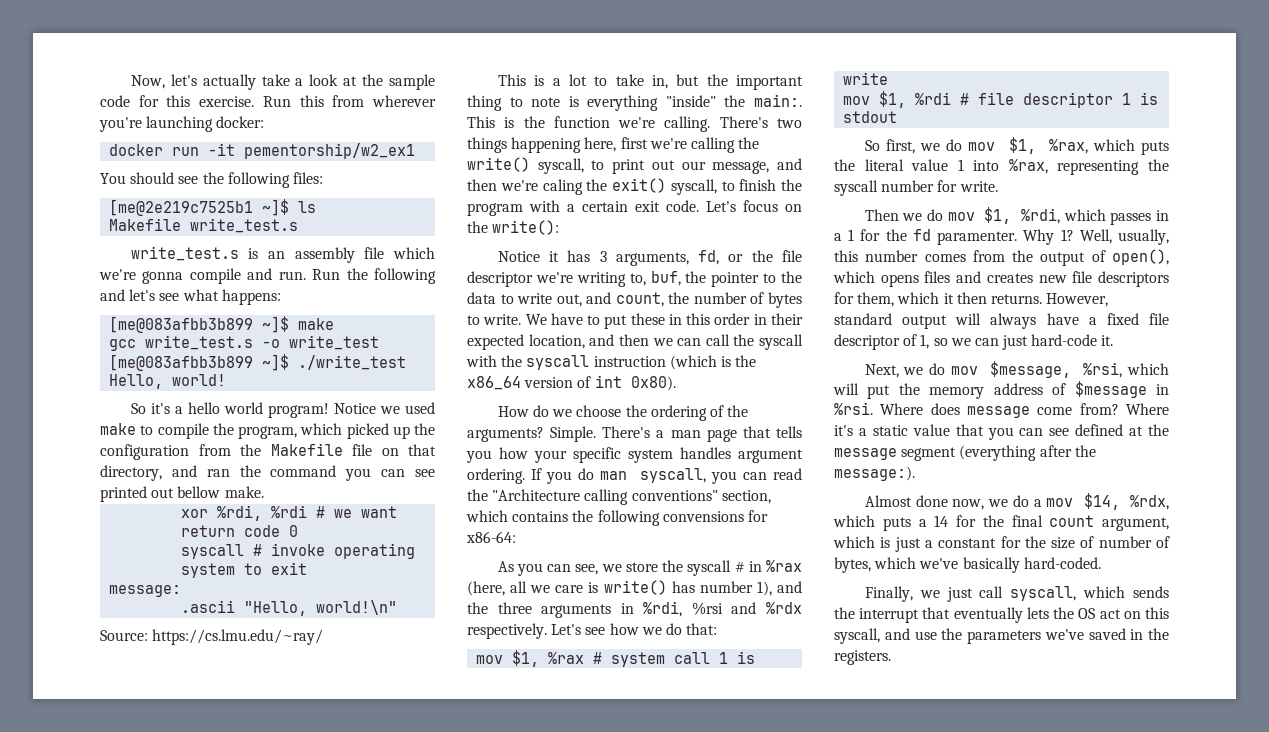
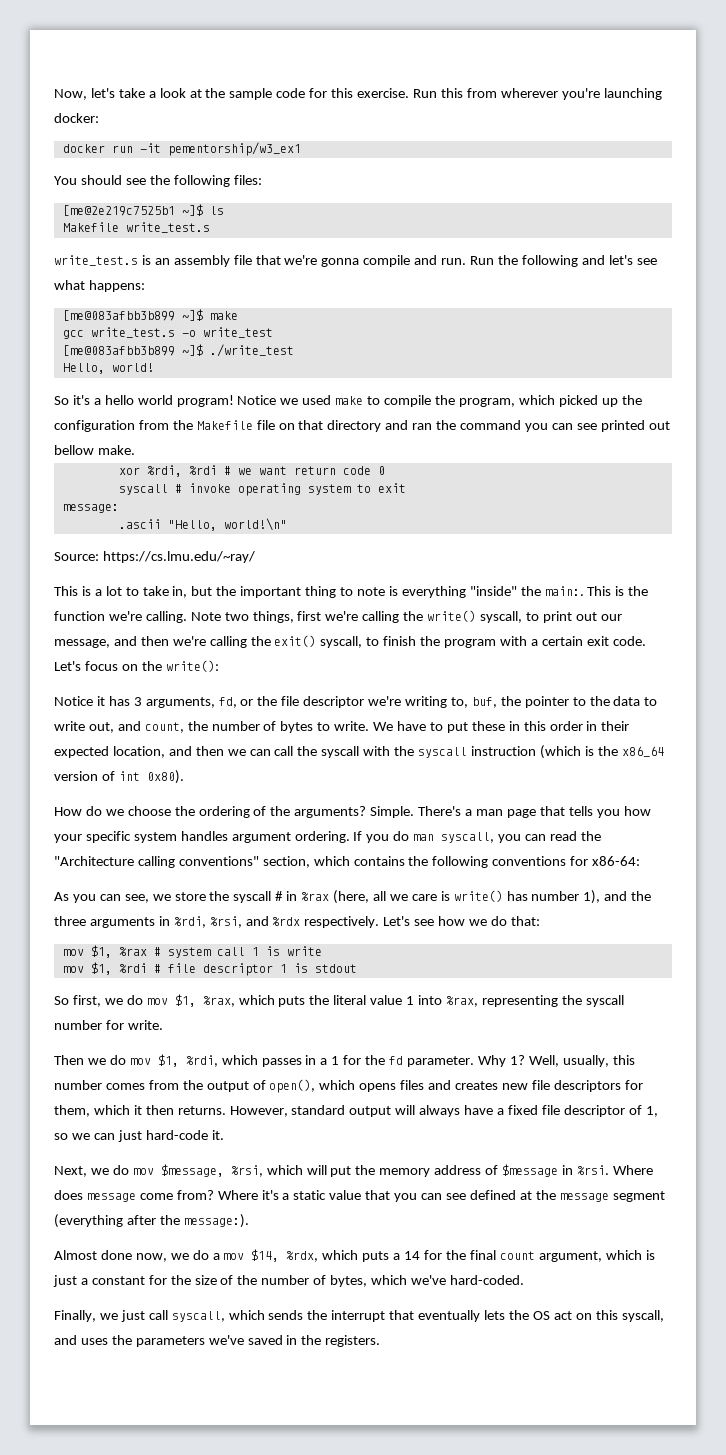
- Now, let's actually take a look at the sample code for this exercise.
+ Now, let's take a look at the sample code for this exercise.
- docker run -it pementorship/w2_ex1
+ docker run -it pementorship/w3_ex1
- write_test.s is an assembly file which we're gonna compile and run.
+ write_test.s is an assembly file that we're gonna compile and run.
- Notice we used make to compile the program, which picked up the configuration from the Makefile file on that directory, and ran the command you can see printed out bellow make.
+ Notice we used make to compile the program, which picked up the configuration from the Makefile file on that directory and ran the command you can see printed out bellow make.
- There's two things happening here, first we're calling the write() syscall, to print out our message, and then we're caling the exit() syscall, to finish the program with a certain exit code.
+ Note two things, first we're calling the write() syscall, to print out our message, and then we're calling the exit() syscall, to finish the program with a certain exit code.
- If you do man syscall, you can read the "Architecture calling conventions" section, which contains the following convensions for x86-64:
+ If you do man syscall, you can read the "Architecture calling conventions" section, which contains the following conventions for x86-64:
- As you can see, we store the syscall # in %rax (here, all we care is write() has number 1), and the three arguments in %rdi, %rsi and %rdx respectively.
+ As you can see, we store the syscall # in %rax (here, all we care is write() has number 1), and the three arguments in %rdi, %rsi, and %rdx respectively.
- Then we do mov $1, %rdi, which passes in a 1 for the fd paramenter.
+ Then we do mov $1, %rdi, which passes in a 1 for the fd parameter.
- Almost done now, we do a mov $14, %rdx, which puts a 14 for the final count argument, which is just a constant for the size of number of bytes, which we've basically hard-coded.
+ Almost done now, we do a mov $14, %rdx, which puts a 14 for the final count argument, which is just a constant for the size of the number of bytes, which we've hard-coded.
- Finally, we just call syscall, which sends the interrupt that eventually lets the OS act on this syscall, and use the parameters we've saved in the registers.
+ Finally, we just call syscall, which sends the interrupt that eventually lets the OS act on this syscall, and uses the parameters we've saved in the registers.

